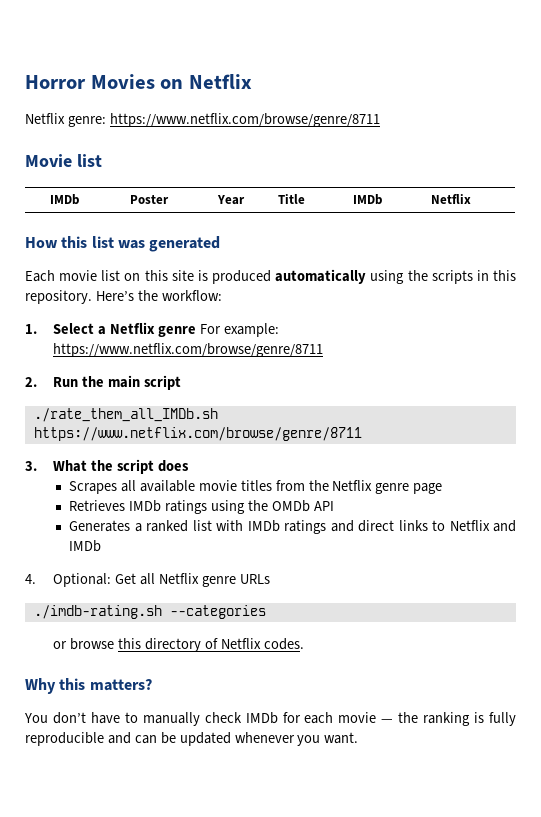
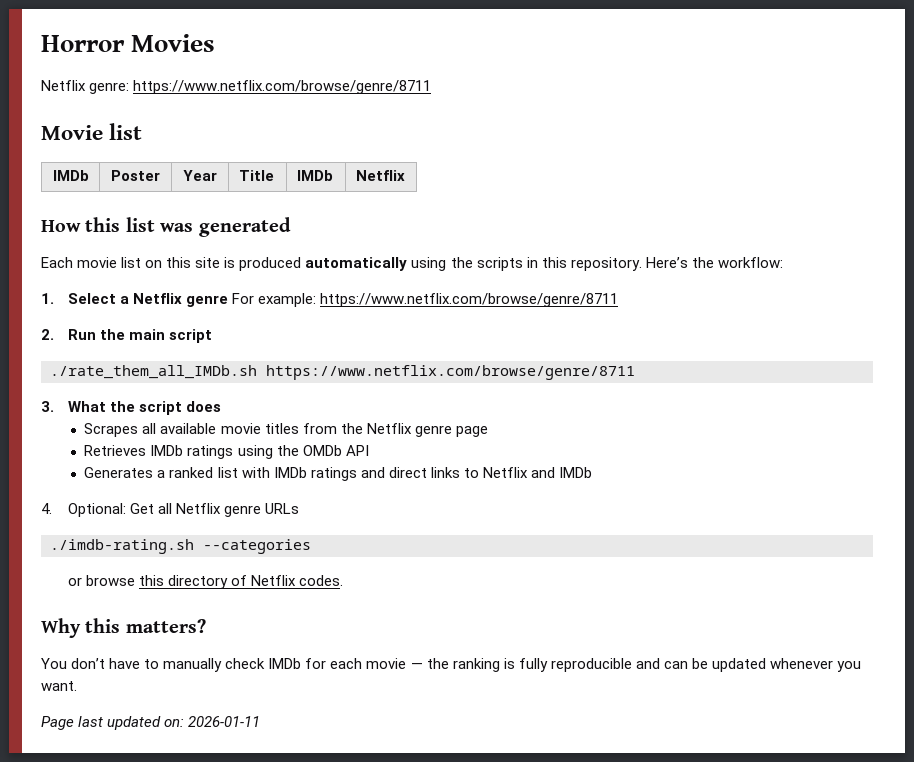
- Horror Movies on Netflix
+ Horror Movies
+ Page last updated on: 2026-01-11

